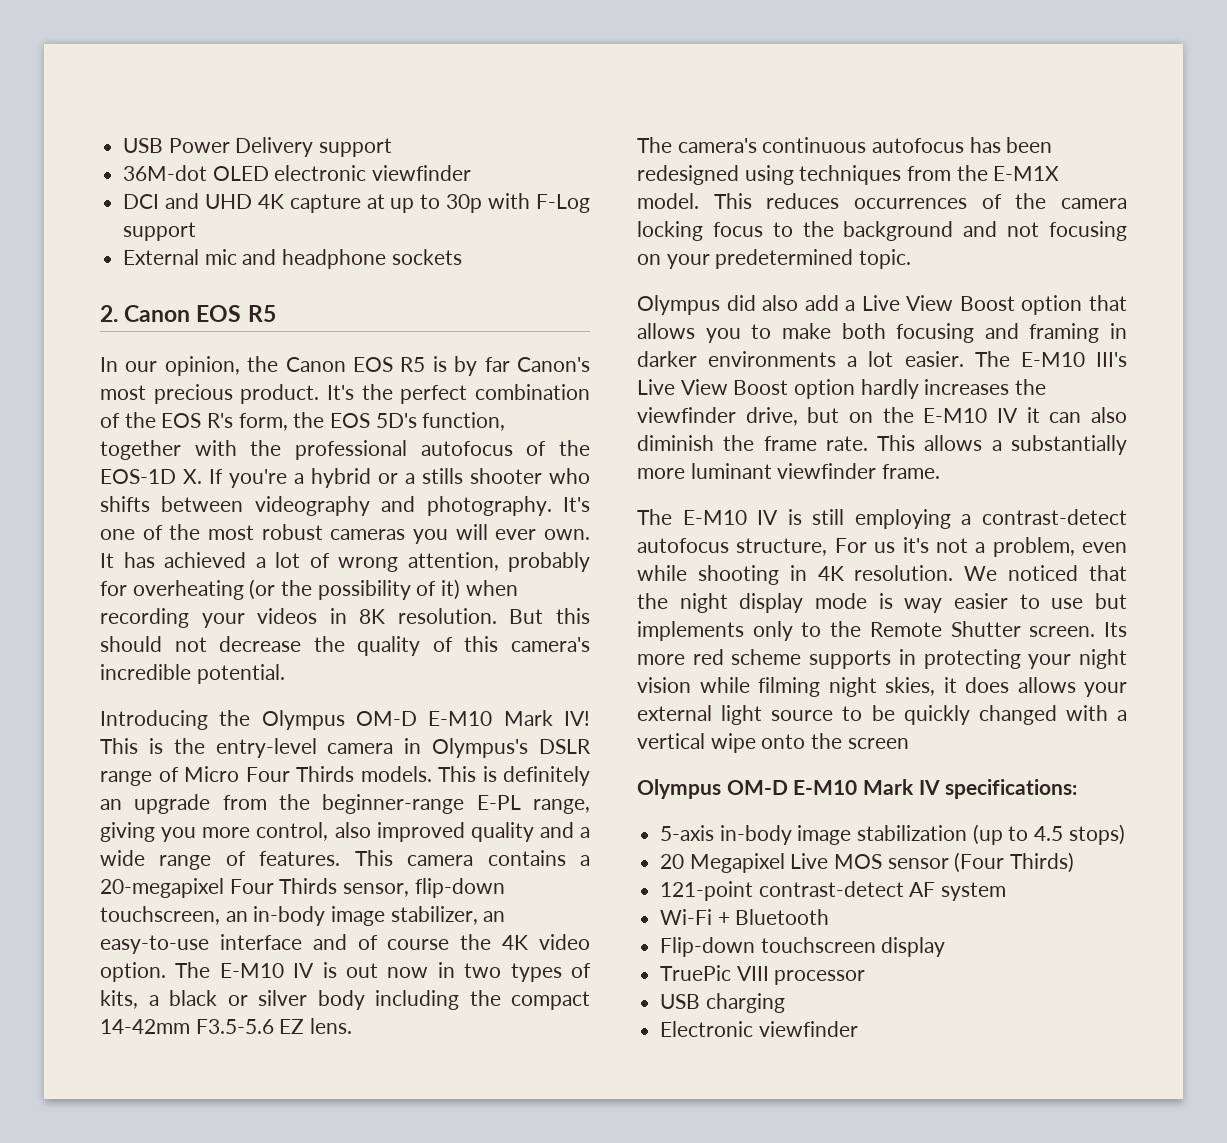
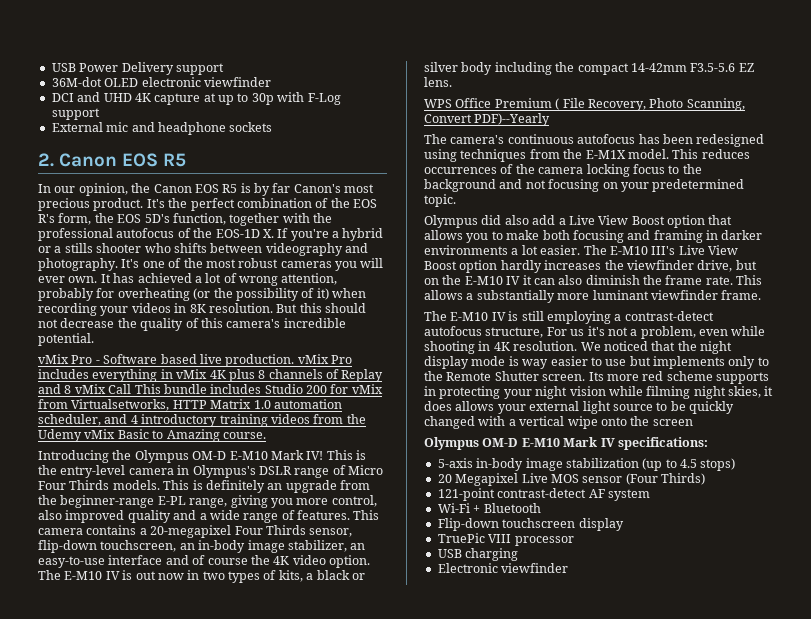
+ vMix Pro - Software based live production. vMix Pro includes everything in vMix 4K plus 8 channels of Replay and 8 vMix Call This bundle includes Studio 200 for vMix from Virtualsetworks, HTTP Matrix 1.0 automation scheduler, and 4 introductory training videos from the Udemy vMix Basic to Amazing course.
+ WPS Office Premium ( File Recovery, Photo Scanning, Convert PDF)--Yearly

